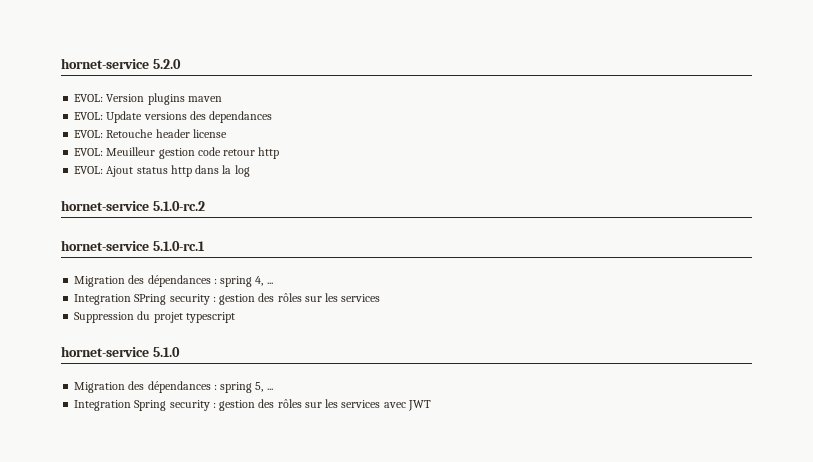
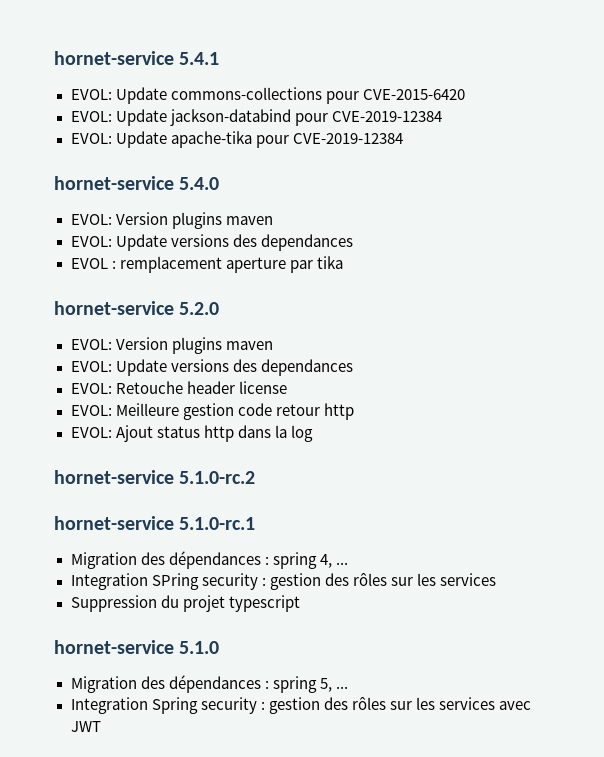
+ hornet-service 5.4.1
+ EVOL: Update commons-collections pour CVE-2015-6420
+ EVOL: Update jackson-databind pour CVE-2019-12384
+ EVOL: Update apache-tika pour CVE-2019-12384
+ hornet-service 5.4.0
+ EVOL: Version plugins maven
+ EVOL: Update versions des dependances
+ EVOL : remplacement aperture par tika
- EVOL: Meuilleur gestion code retour http
+ EVOL: Meilleure gestion code retour http

